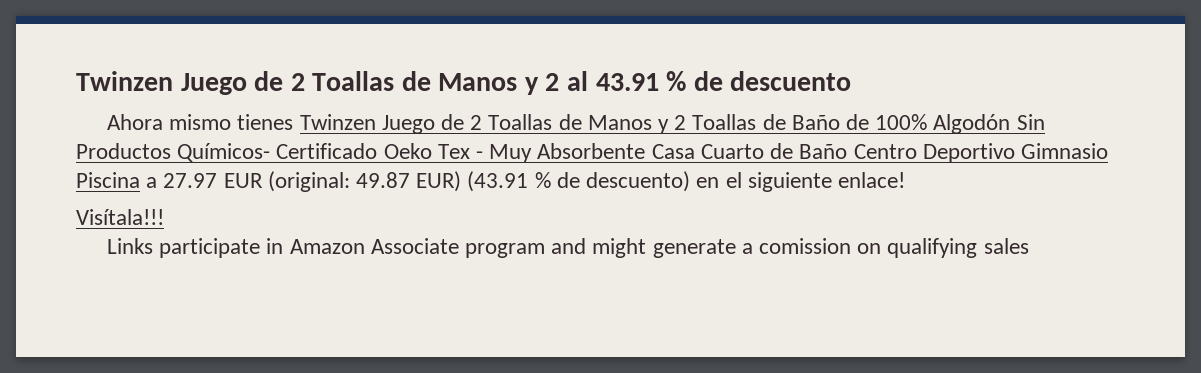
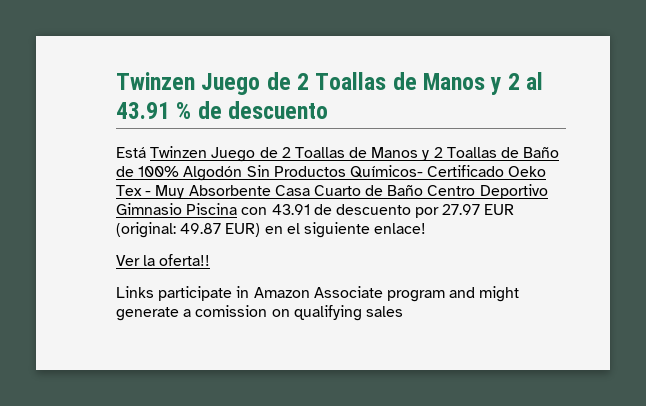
- Ahora mismo tienes Twinzen Juego de 2 Toallas de Manos y 2 Toallas de Baño de 100% Algodón Sin Productos Químicos- Certificado Oeko Tex - Muy Absorbente Casa Cuarto de Baño Centro Deportivo Gimnasio Piscina a 27.97 EUR (original: 49.87 EUR) (43.91 % de descuento) en el siguiente enlace!
+ Está Twinzen Juego de 2 Toallas de Manos y 2 Toallas de Baño de 100% Algodón Sin Productos Químicos- Certificado Oeko Tex - Muy Absorbente Casa Cuarto de Baño Centro Deportivo Gimnasio Piscina con 43.91 de descuento por 27.97 EUR (original: 49.87 EUR) en el siguiente enlace!
- Visítala!!!
+ Ver la oferta!!

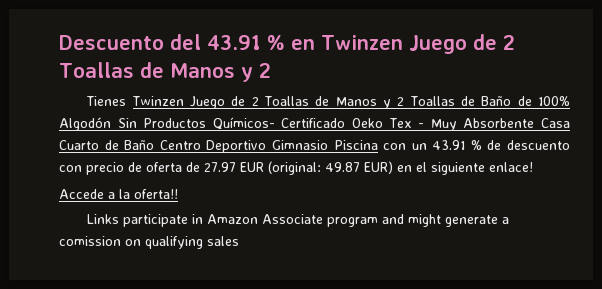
- Twinzen Juego de 2 Toallas de Manos y 2 al 43.91 % de descuento
- Está Twinzen Juego de 2 Toallas de Manos y 2 Toallas de Baño de 100% Algodón Sin Productos Químicos- Certificado Oeko Tex - Muy Absorbente Casa Cuarto de Baño Centro Deportivo Gimnasio Piscina con 43.91 de descuento por 27.97 EUR (original: 49.87 EUR) en el siguiente enlace!
+ Descuento del 43.91 % en Twinzen Juego de 2 Toallas de Manos y 2
+ Tienes Twinzen Juego de 2 Toallas de Manos y 2 Toallas de Baño de 100% Algodón Sin Productos Químicos- Certificado Oeko Tex - Muy Absorbente Casa Cuarto de Baño Centro Deportivo Gimnasio Piscina con un 43.91 % de descuento con precio de oferta de 27.97 EUR (original: 49.87 EUR) en el siguiente enlace!
- Ver la oferta!!
+ Accede a la oferta!!

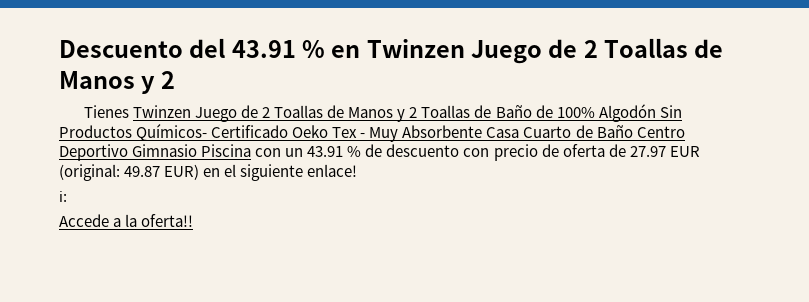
+ ℹ:
- Links participate in Amazon Associate program and might generate a comission on qualifying sales

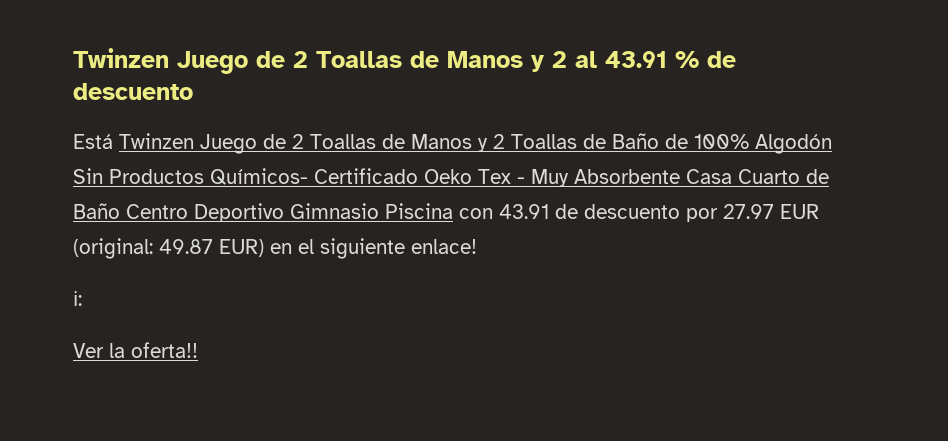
- Descuento del 43.91 % en Twinzen Juego de 2 Toallas de Manos y 2
- Tienes Twinzen Juego de 2 Toallas de Manos y 2 Toallas de Baño de 100% Algodón Sin Productos Químicos- Certificado Oeko Tex - Muy Absorbente Casa Cuarto de Baño Centro Deportivo Gimnasio Piscina con un 43.91 % de descuento con precio de oferta de 27.97 EUR (original: 49.87 EUR) en el siguiente enlace!
+ Twinzen Juego de 2 Toallas de Manos y 2 al 43.91 % de descuento
+ Está Twinzen Juego de 2 Toallas de Manos y 2 Toallas de Baño de 100% Algodón Sin Productos Químicos- Certificado Oeko Tex - Muy Absorbente Casa Cuarto de Baño Centro Deportivo Gimnasio Piscina con 43.91 de descuento por 27.97 EUR (original: 49.87 EUR) en el siguiente enlace!
- Accede a la oferta!!
+ Ver la oferta!!

